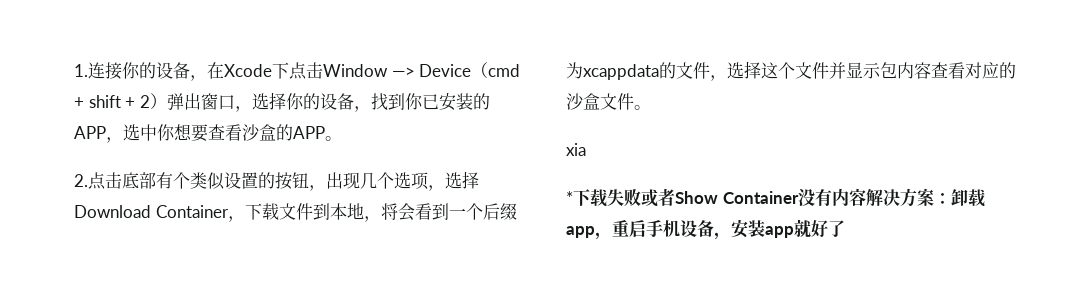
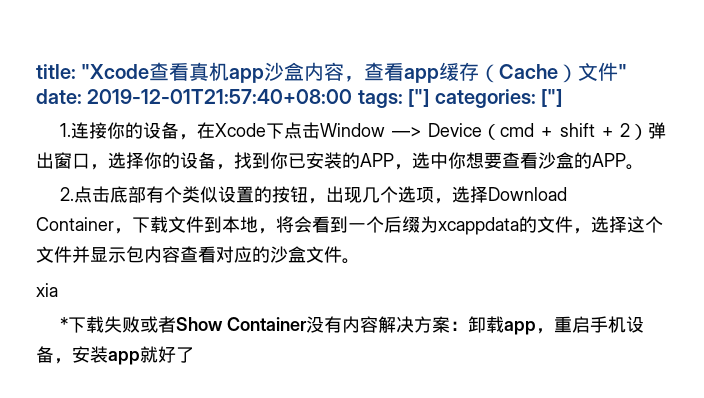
+ title: "Xcode查看真机app沙盒内容，查看app缓存（Cache）文件" date: 2019-12-01T21:57:40+08:00 tags: ["] categories: ["]

